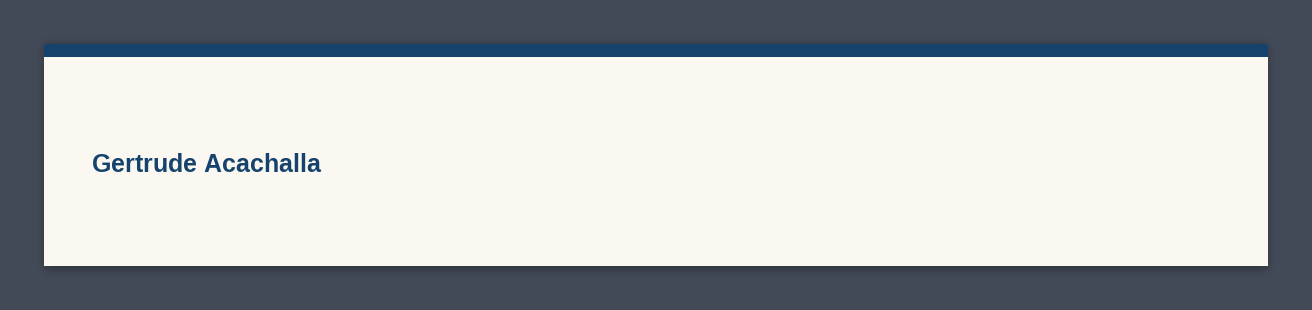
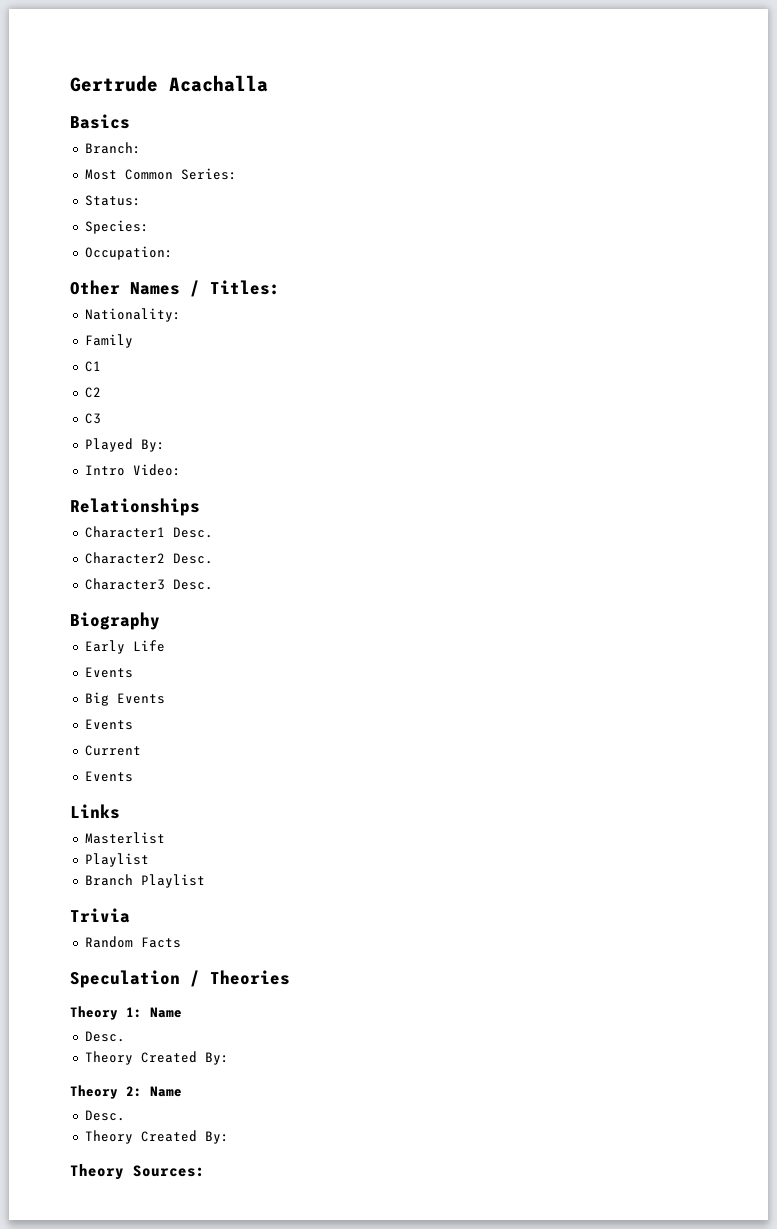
+ Basics
+ Branch:
+ Most Common Series:
+ Status:
+ Species:
+ Occupation:
+ Other Names / Titles:
+ Nationality:
+ Family
+ C1
+ C2
+ C3
+ Played By:
+ Intro Video:
+ Relationships
+ Character1 Desc.
+ Character2 Desc.
+ Character3 Desc.
+ Biography
+ Early Life
+ Events
+ Big Events
+ Events
+ Current
+ Events
+ Links
+ Masterlist
+ Playlist
+ Branch Playlist
+ Trivia
+ Random Facts
+ Speculation / Theories
+ Theory 1: Name
+ Desc.
+ Theory Created By:
+ Theory 2: Name
+ Desc.
+ Theory Created By:
+ Theory Sources:

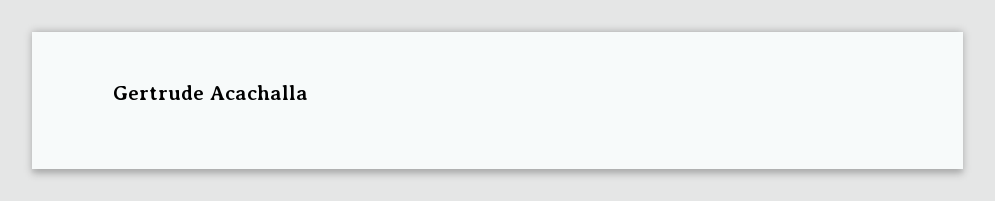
- Basics
- Branch:
- Most Common Series:
- Status:
- Species:
- Occupation:
- Other Names / Titles:
- Nationality:
- Family
- C1
- C2
- C3
- Played By:
- Intro Video:
- Relationships
- Character1 Desc.
- Character2 Desc.
- Character3 Desc.
- Biography
- Early Life
- Events
- Big Events
- Events
- Current
- Events
- Links
- Masterlist
- Playlist
- Branch Playlist
- Trivia
- Random Facts
- Speculation / Theories
- Theory 1: Name
- Desc.
- Theory Created By:
- Theory 2: Name
- Desc.
- Theory Created By:
- Theory Sources:

